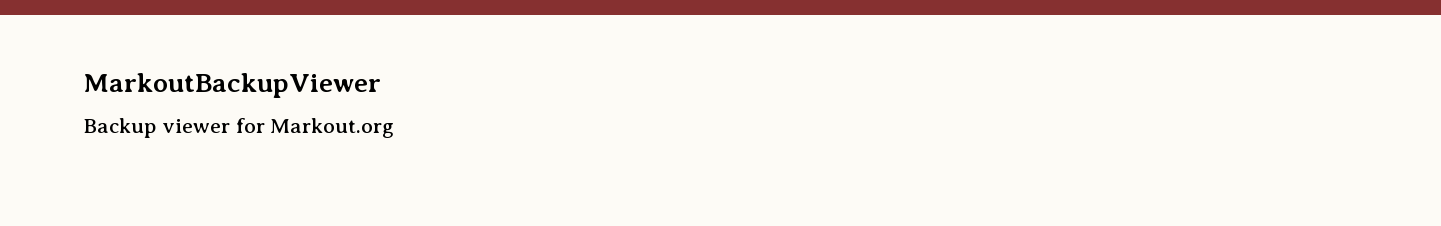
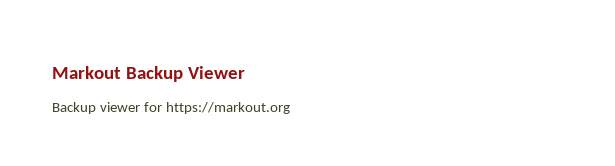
- MarkoutBackupViewer
+ Markout Backup Viewer
- Backup viewer for Markout.org
+ Backup viewer for https://markout.org

